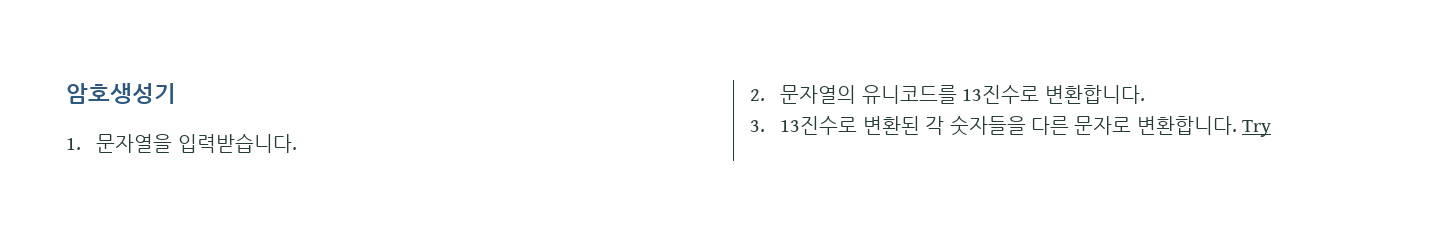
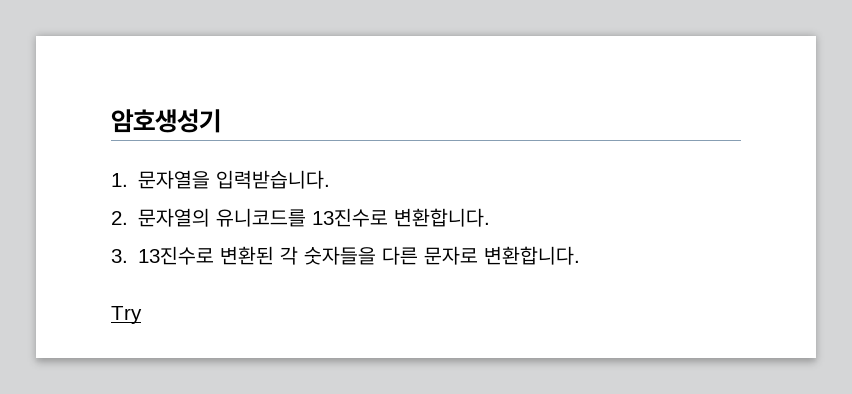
- 3. 13진수로 변환된 각 숫자들을 다른 문자로 변환합니다. Try
+ 3. 13진수로 변환된 각 숫자들을 다른 문자로 변환합니다.
+ Try

